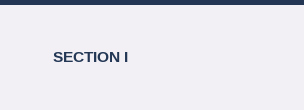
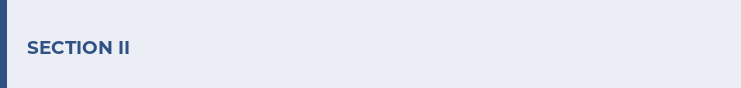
- SECTION I
+ SECTION II

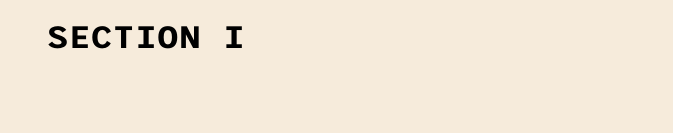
- SECTION II
+ SECTION I

